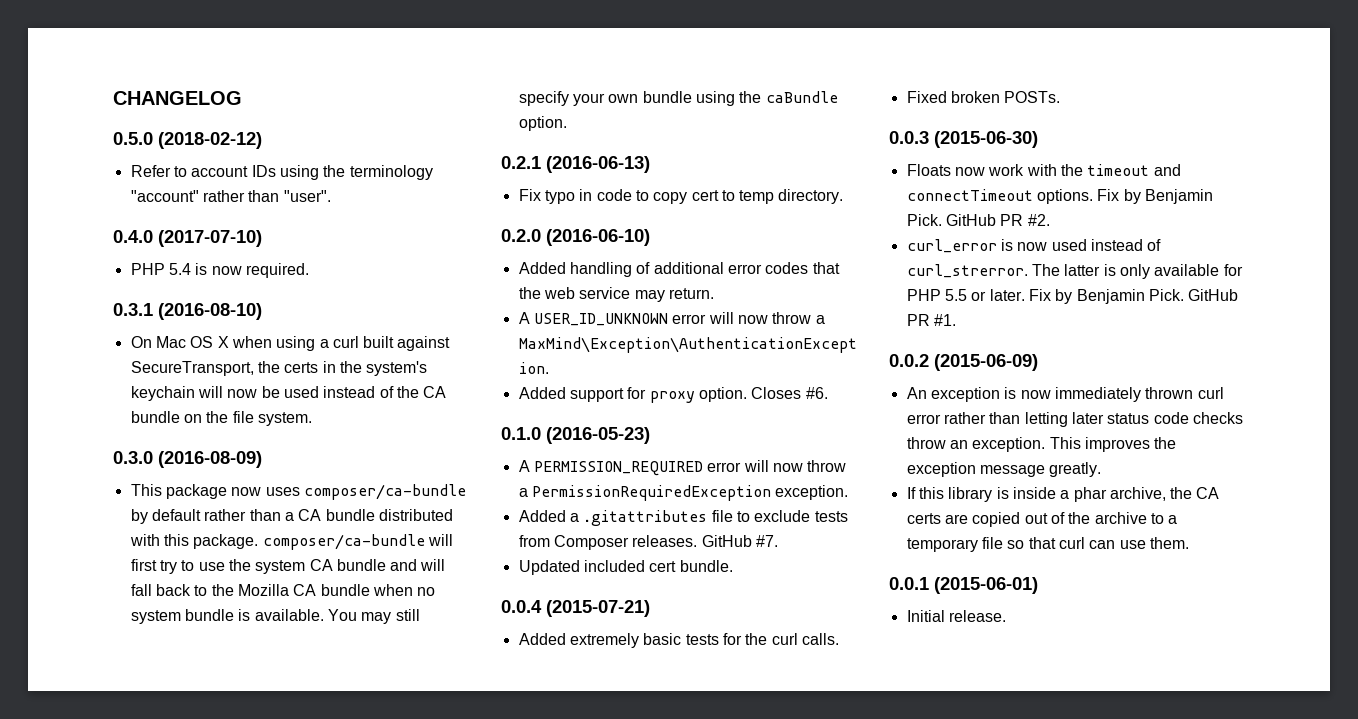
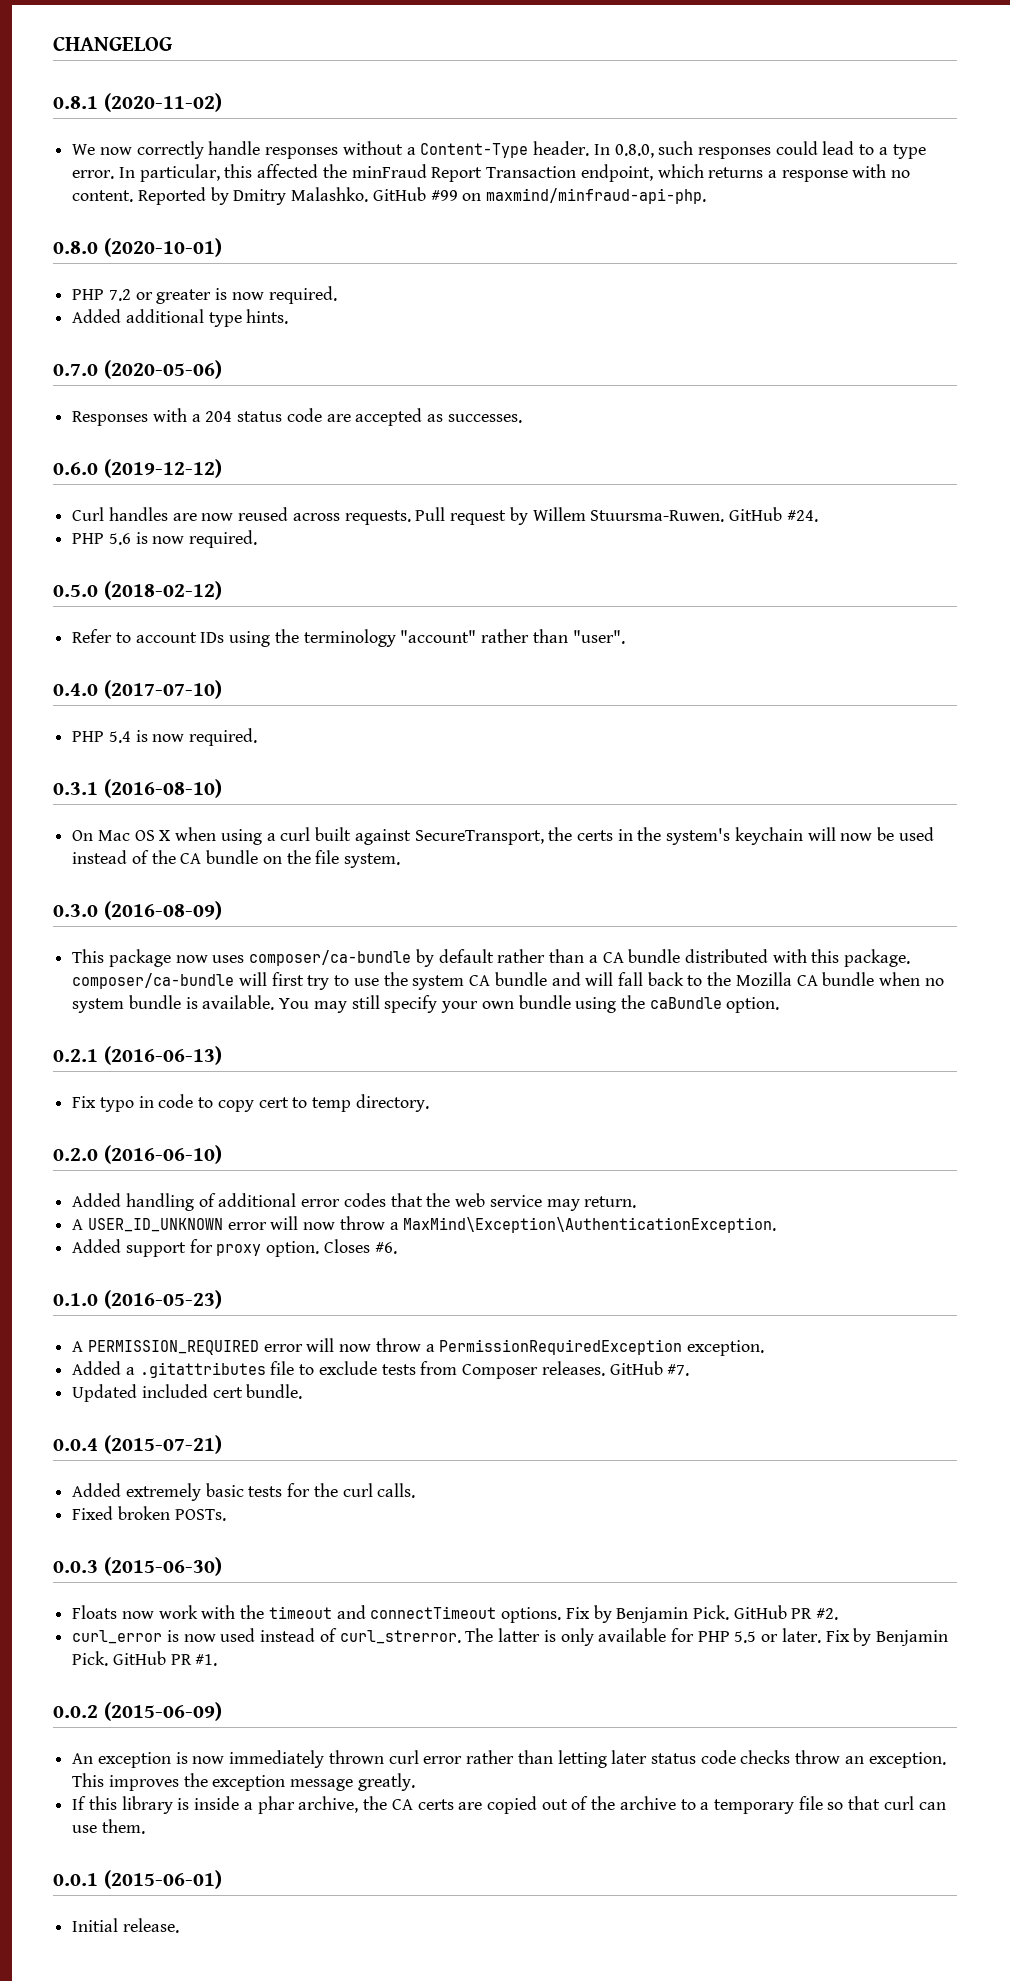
+ 0.8.1 (2020-11-02)
+ We now correctly handle responses without a Content-Type header. In 0.8.0, such responses could lead to a type error. In particular, this affected the minFraud Report Transaction endpoint, which returns a response with no content. Reported by Dmitry Malashko. GitHub #99 on maxmind/minfraud-api-php.
+ 0.8.0 (2020-10-01)
+ PHP 7.2 or greater is now required.
+ Added additional type hints.
+ 0.7.0 (2020-05-06)
+ Responses with a 204 status code are accepted as successes.
+ 0.6.0 (2019-12-12)
+ Curl handles are now reused across requests. Pull request by Willem Stuursma-Ruwen. GitHub #24.
+ PHP 5.6 is now required.

